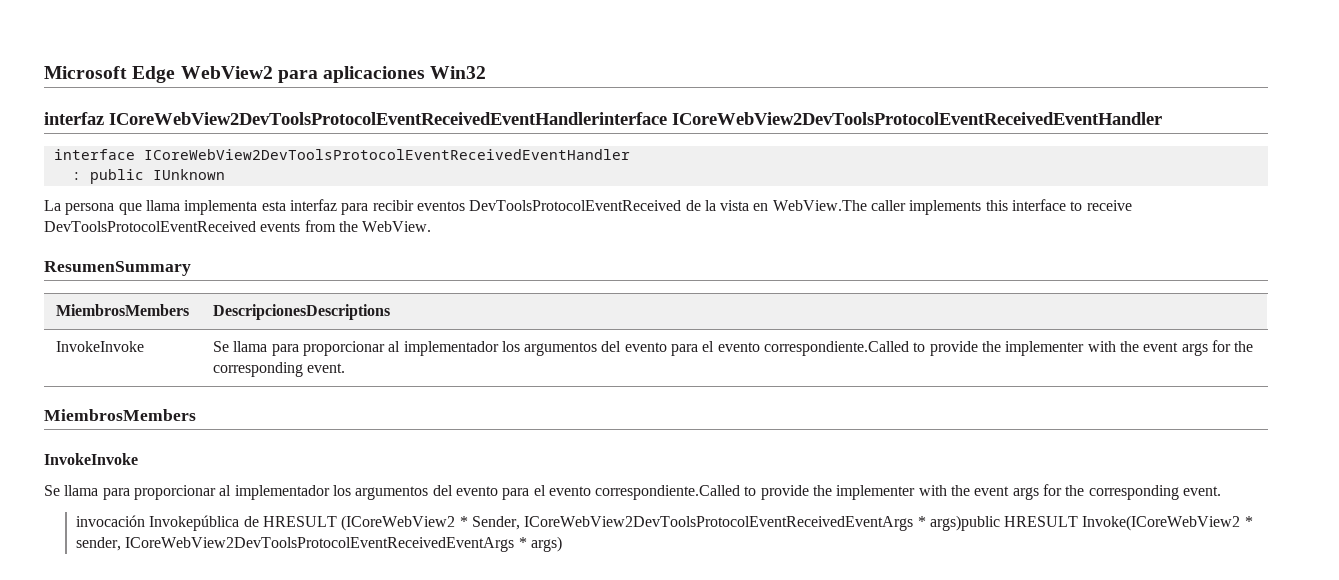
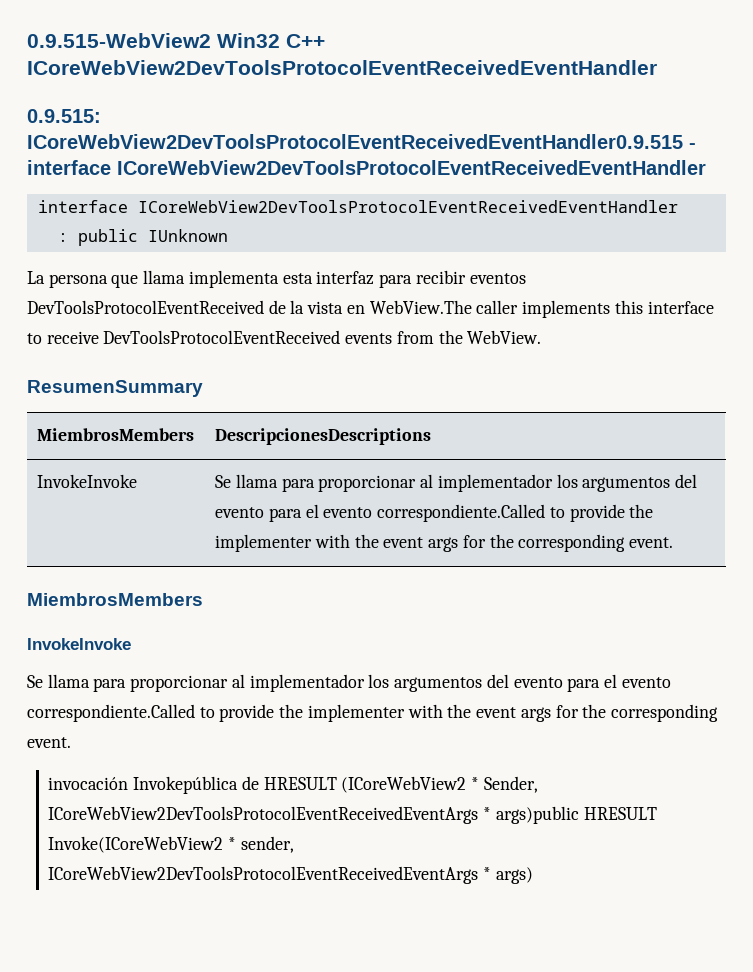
- Microsoft Edge WebView2 para aplicaciones Win32
- interfaz ICoreWebView2DevToolsProtocolEventReceivedEventHandlerinterface ICoreWebView2DevToolsProtocolEventReceivedEventHandler
+ 0.9.515-WebView2 Win32 C++ ICoreWebView2DevToolsProtocolEventReceivedEventHandler
+ 0.9.515: ICoreWebView2DevToolsProtocolEventReceivedEventHandler0.9.515 - interface ICoreWebView2DevToolsProtocolEventReceivedEventHandler

